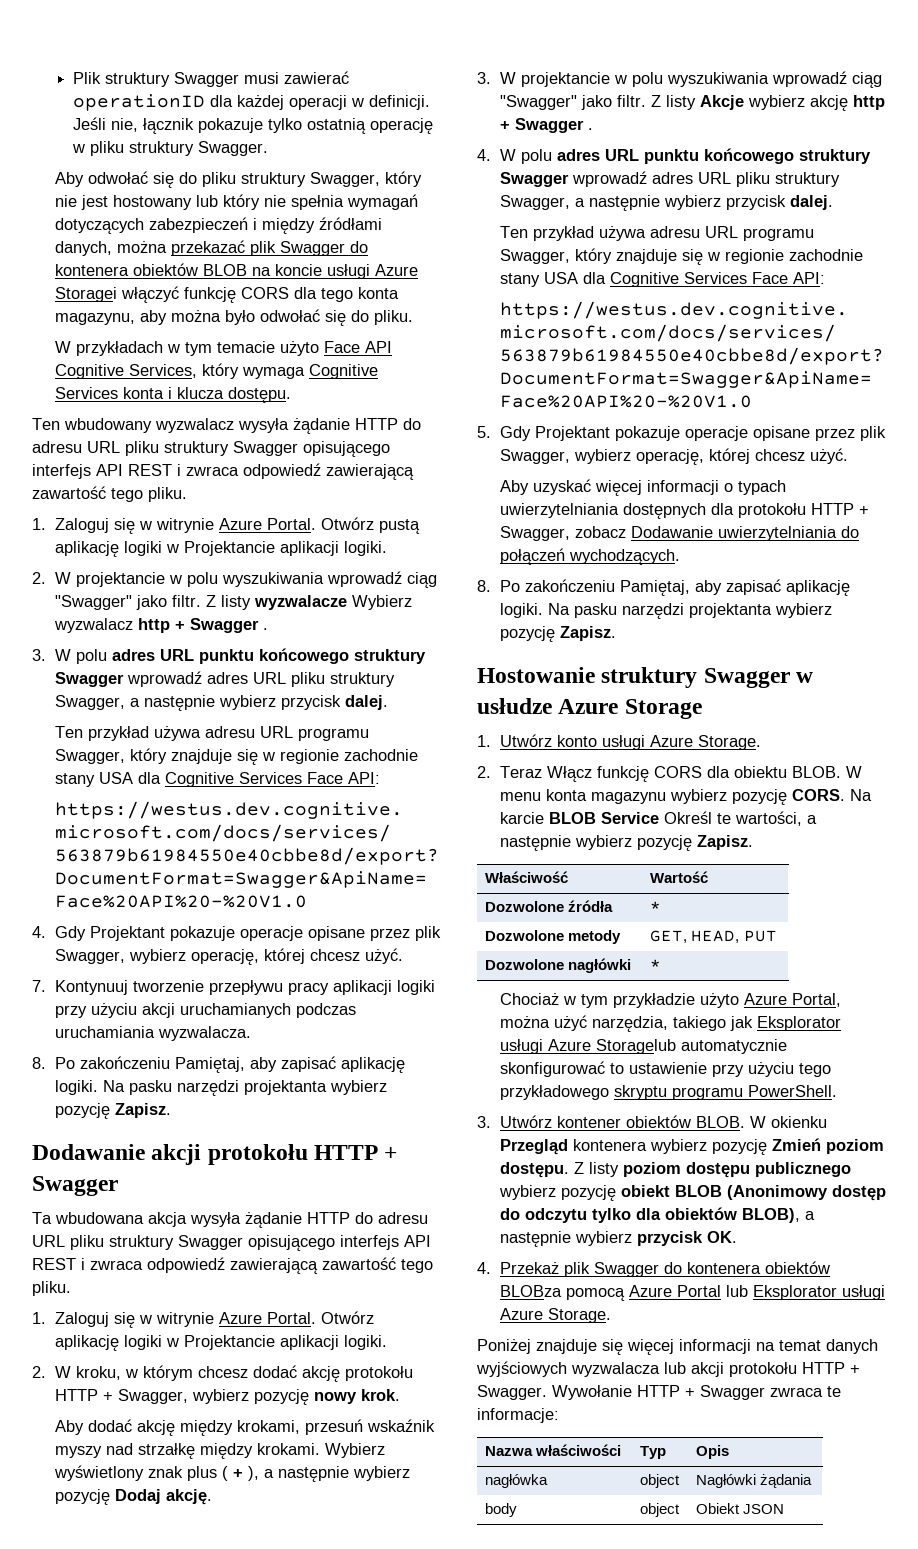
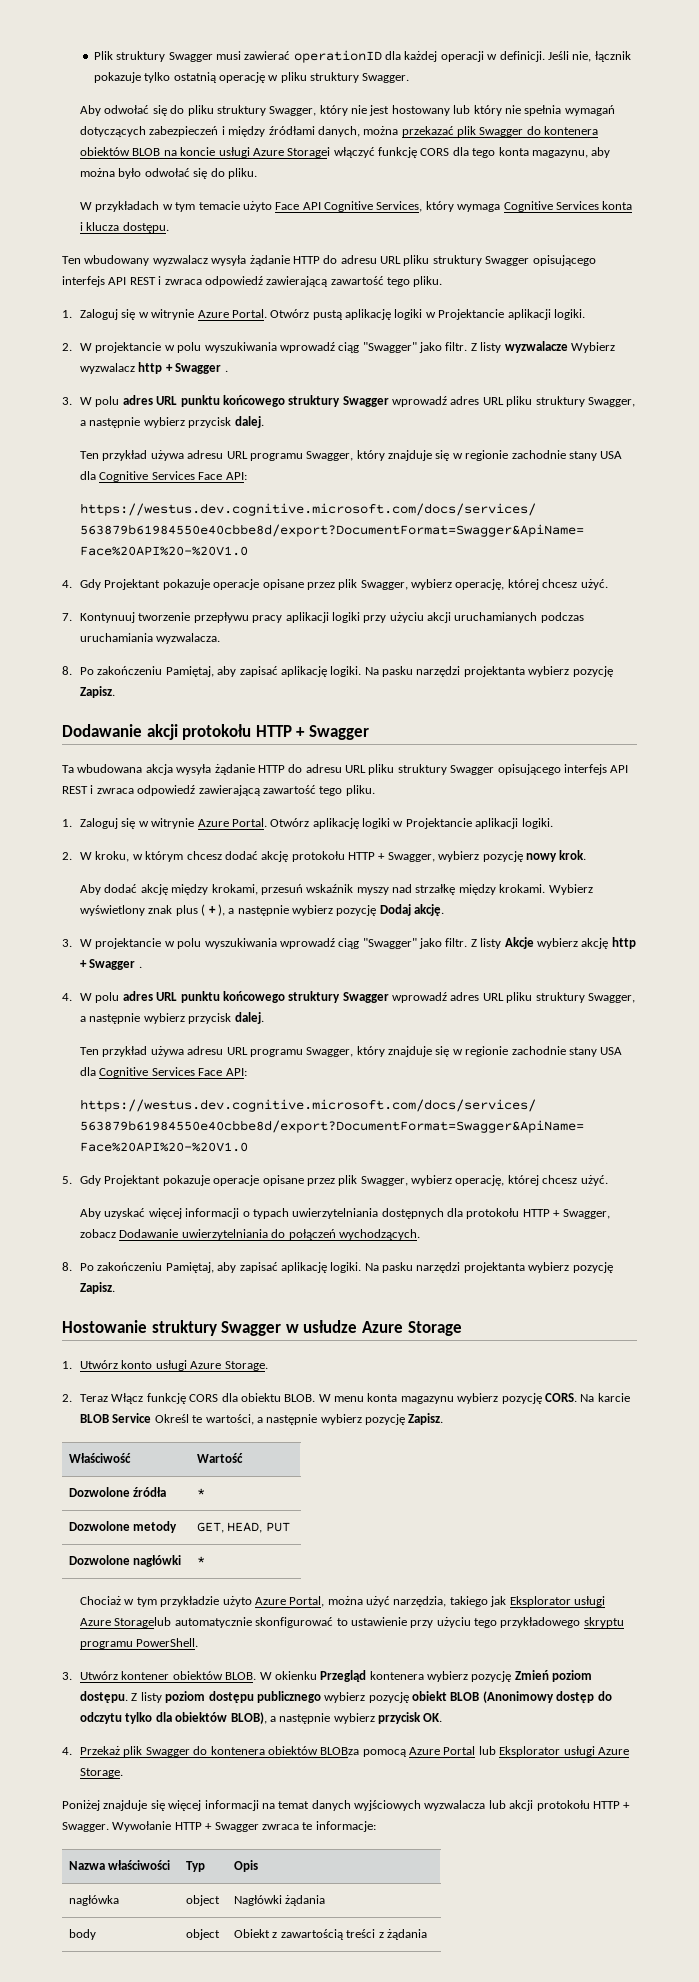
- body | object | Obiekt JSON
+ body | object | Obiekt z zawartością treści z żądania

